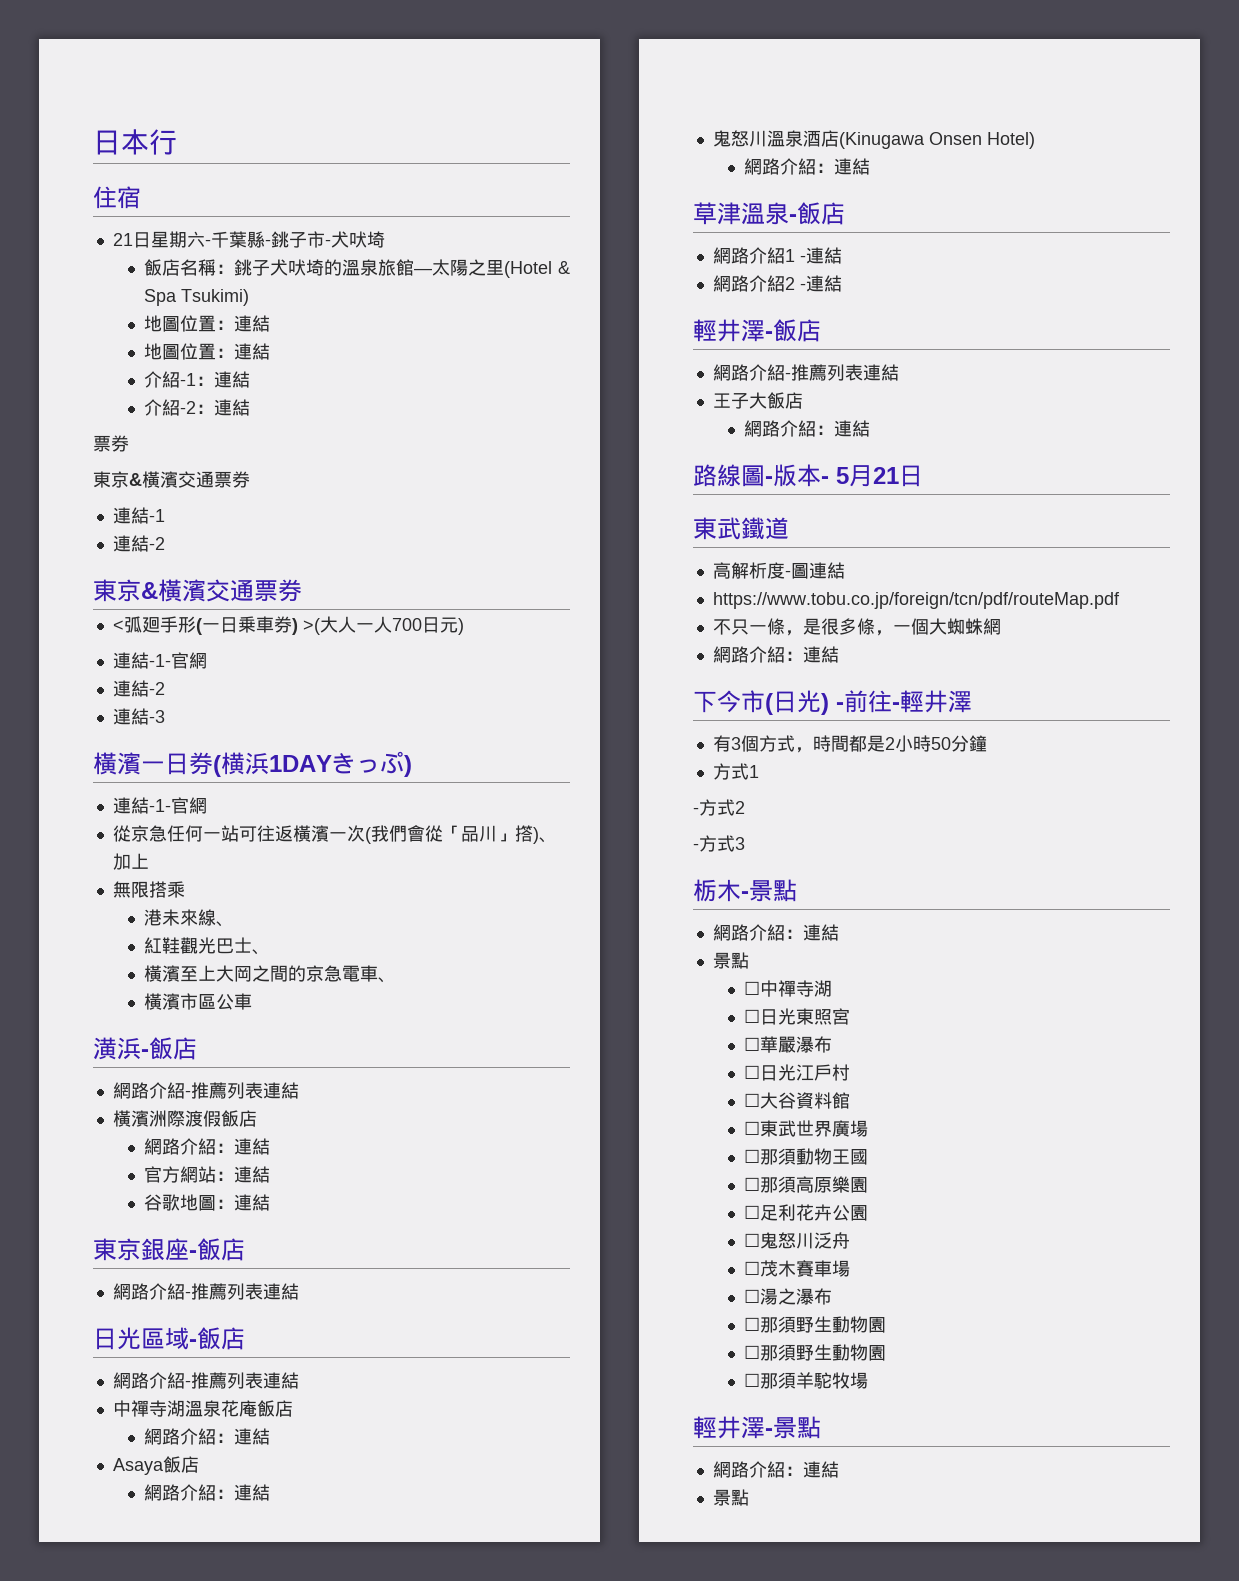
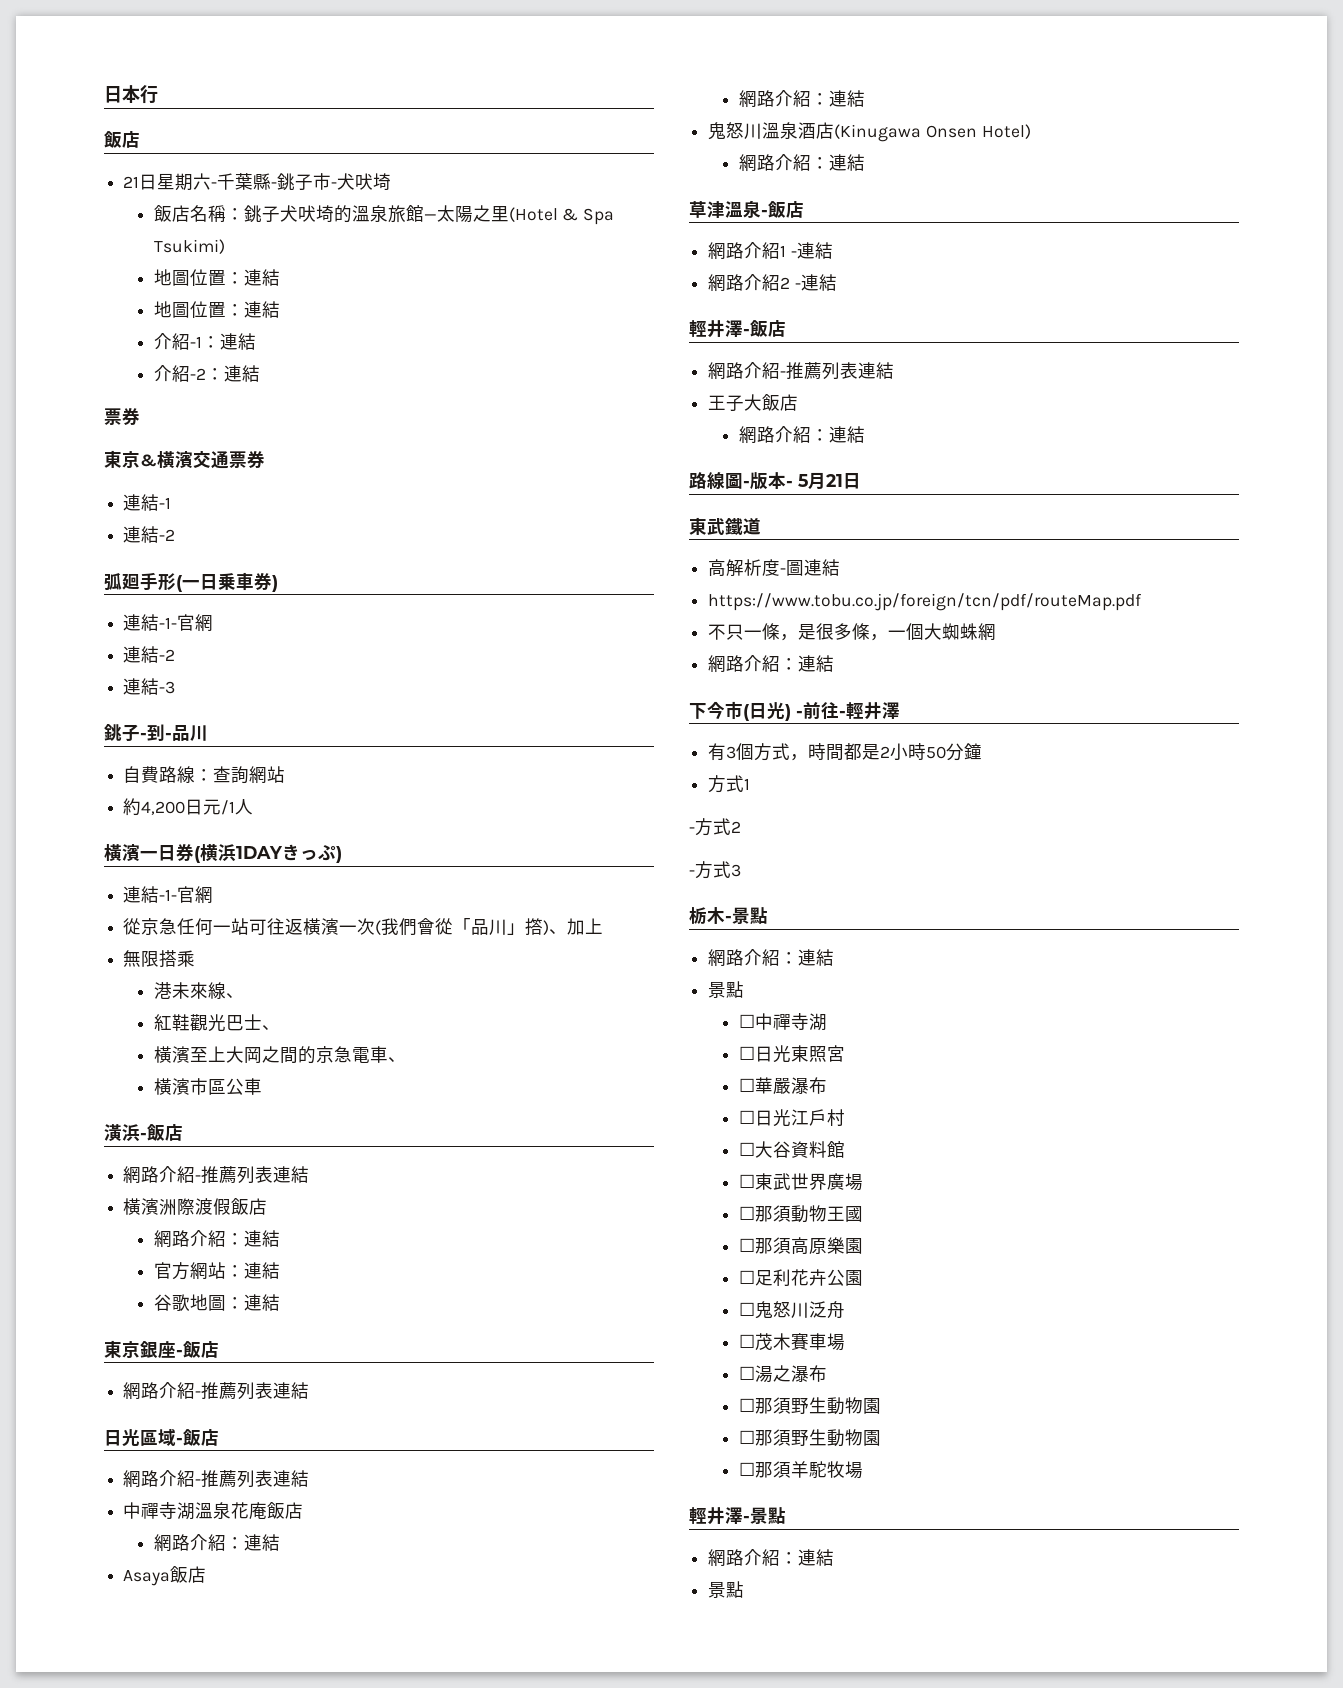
  日本行
- 住宿
+ 飯店
  連結-1
  連結-2
- 東京&橫濱交通票券
- <弧廻手形(一日乗車券) >(大人一人700日元)
+ 弧廻手形(一日乗車券)
+ 銚子-到-品川
+ 自費路線：查詢網站
+ 約4,200日元/1人

